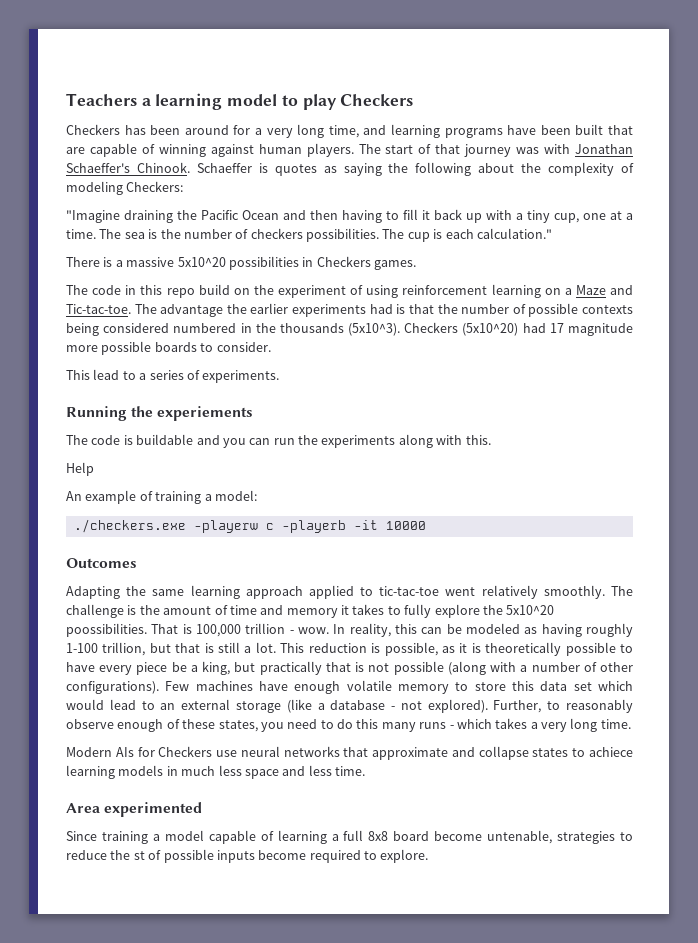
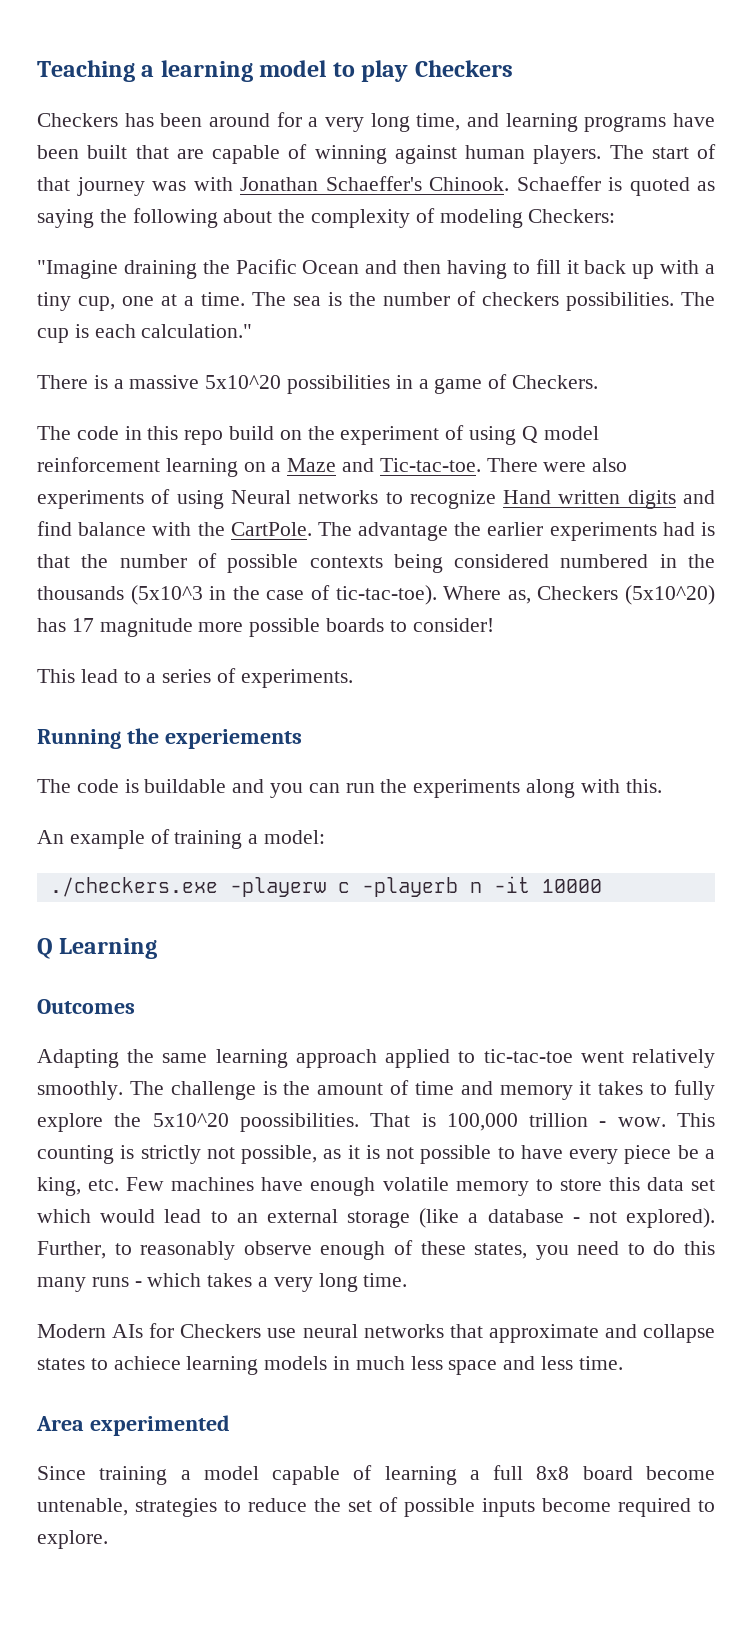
- Teachers a learning model to play Checkers
+ Teaching a learning model to play Checkers
- Schaeffer is quotes as saying the following about the complexity of modeling Checkers:
+ Schaeffer is quoted as saying the following about the complexity of modeling Checkers:
- There is a massive 5x10^20 possibilities in Checkers games.
+ There is a massive 5x10^20 possibilities in a game of Checkers.
- The code in this repo build on the experiment of using reinforcement learning on a Maze and Tic-tac-toe.
+ The code in this repo build on the experiment of using Q model reinforcement learning on a Maze and Tic-tac-toe.
+ There were also experiments of using Neural networks to recognize Hand written digits and find balance with the CartPole.
- The advantage the earlier experiments had is that the number of possible contexts being considered numbered in the thousands (5x10^3). Checkers (5x10^20) had 17 magnitude more possible boards to consider.
+ The advantage the earlier experiments had is that the number of possible contexts being considered numbered in the thousands (5x10^3 in the case of tic-tac-toe). Where as, Checkers (5x10^20) has 17 magnitude more possible boards to consider!
- Help
- ./checkers.exe -playerw c -playerb -it 10000
+ ./checkers.exe -playerw c -playerb n -it 10000
+ Q Learning
- In reality, this can be modeled as having roughly 1-100 trillion, but that is still a lot. This reduction is possible, as it is theoretically possible to have every piece be a king, but practically that is not possible (along with a number of other configurations). Few machines have enough volatile memory to store this data set which would lead to an external storage (like a database - not explored).
+ This counting is strictly not possible, as it is not possible to have every piece be a king, etc. Few machines have enough volatile memory to store this data set which would lead to an external storage (like a database - not explored).
- Since training a model capable of learning a full 8x8 board become untenable, strategies to reduce the st of possible inputs become required to explore.
+ Since training a model capable of learning a full 8x8 board become untenable, strategies to reduce the set of possible inputs become required to explore.

